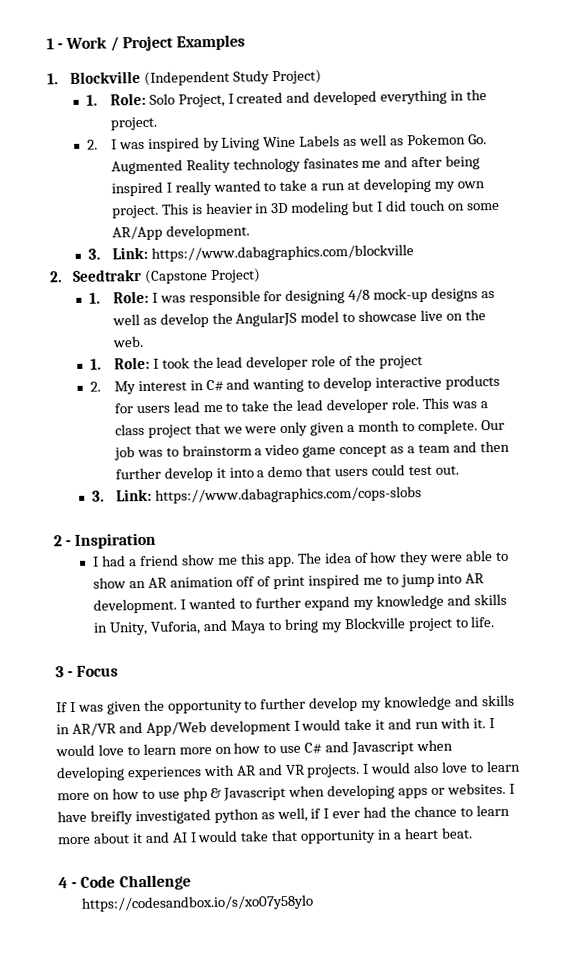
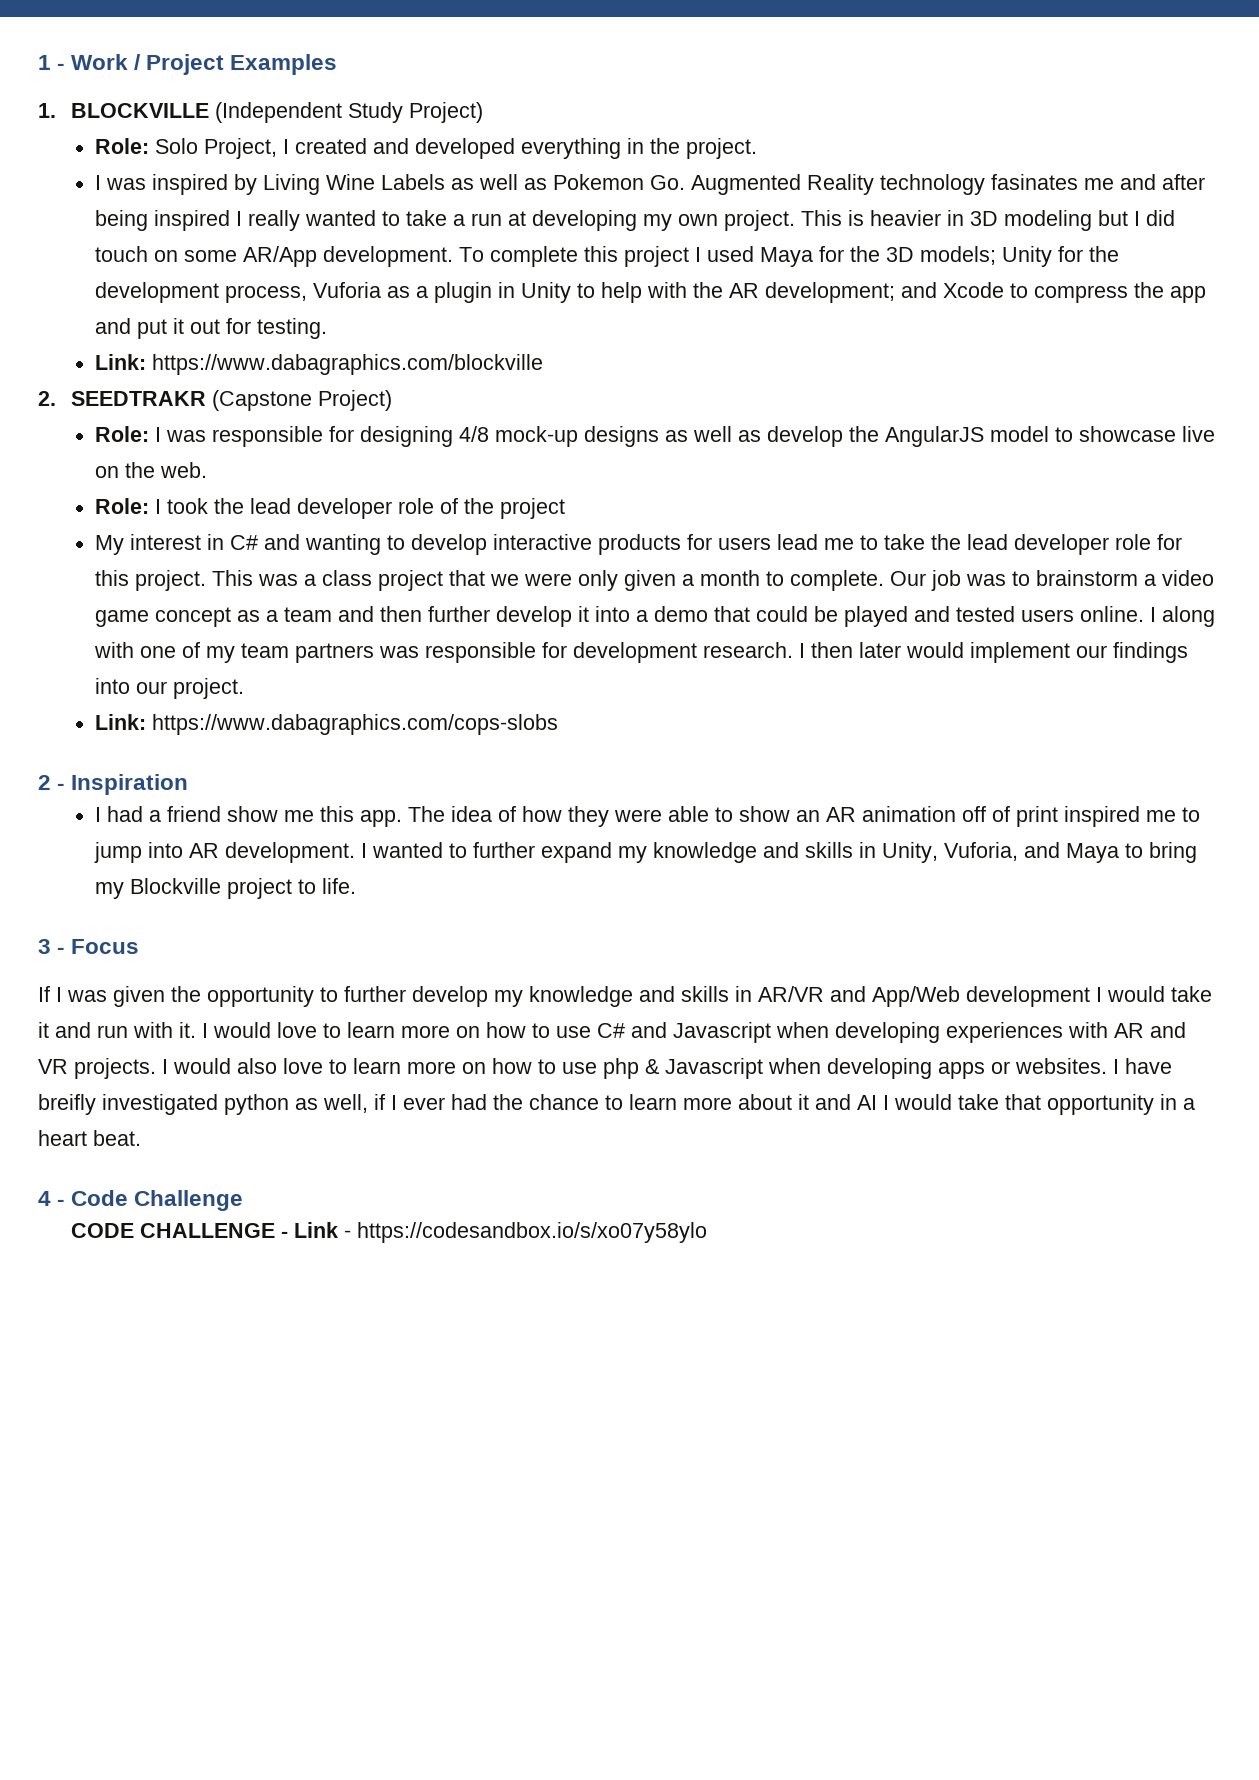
- 1. Blockville (Independent Study Project)
+ 1. BLOCKVILLE (Independent Study Project)
- 1. Role: Solo Project, I created and developed everything in the project.
+ Role: Solo Project, I created and developed everything in the project.
- 2. I was inspired by Living Wine Labels as well as Pokemon Go. Augmented Reality technology fasinates me and after being inspired I really wanted to take a run at developing my own project.
+ I was inspired by Living Wine Labels as well as Pokemon Go. Augmented Reality technology fasinates me and after being inspired I really wanted to take a run at developing my own project.
- This is heavier in 3D modeling but I did touch on some AR/App development.
- 3. Link: https://www.dabagraphics.com/blockville
+ This is heavier in 3D modeling but I did touch on some AR/App development. To complete this project I used Maya for the 3D models; Unity for the development process, Vuforia as a plugin in Unity to help with the AR development; and Xcode to compress the app and put it out for testing.
+ Link: https://www.dabagraphics.com/blockville
- 2. Seedtrakr (Capstone Project)
+ 2. SEEDTRAKR (Capstone Project)
- 1. Role: I was responsible for designing 4/8 mock-up designs as well as develop the AngularJS model to showcase live on the web.
+ Role: I was responsible for designing 4/8 mock-up designs as well as develop the AngularJS model to showcase live on the web.
- 1. Role: I took the lead developer role of the project
+ Role: I took the lead developer role of the project
- 2. My interest in C# and wanting to develop interactive products for users lead me to take the lead developer role.
+ My interest in C# and wanting to develop interactive products for users lead me to take the lead developer role for this project.
- Our job was to brainstorm a video game concept as a team and then further develop it into a demo that users could test out.
- 3. Link: https://www.dabagraphics.com/cops-slobs
+ Our job was to brainstorm a video game concept as a team and then further develop it into a demo that could be played and tested users online. I along with one of my team partners was responsible for development research. I then later would implement our findings into our project.
+ Link: https://www.dabagraphics.com/cops-slobs
- https://codesandbox.io/s/xo07y58ylo
+ CODE CHALLENGE - Link - https://codesandbox.io/s/xo07y58ylo

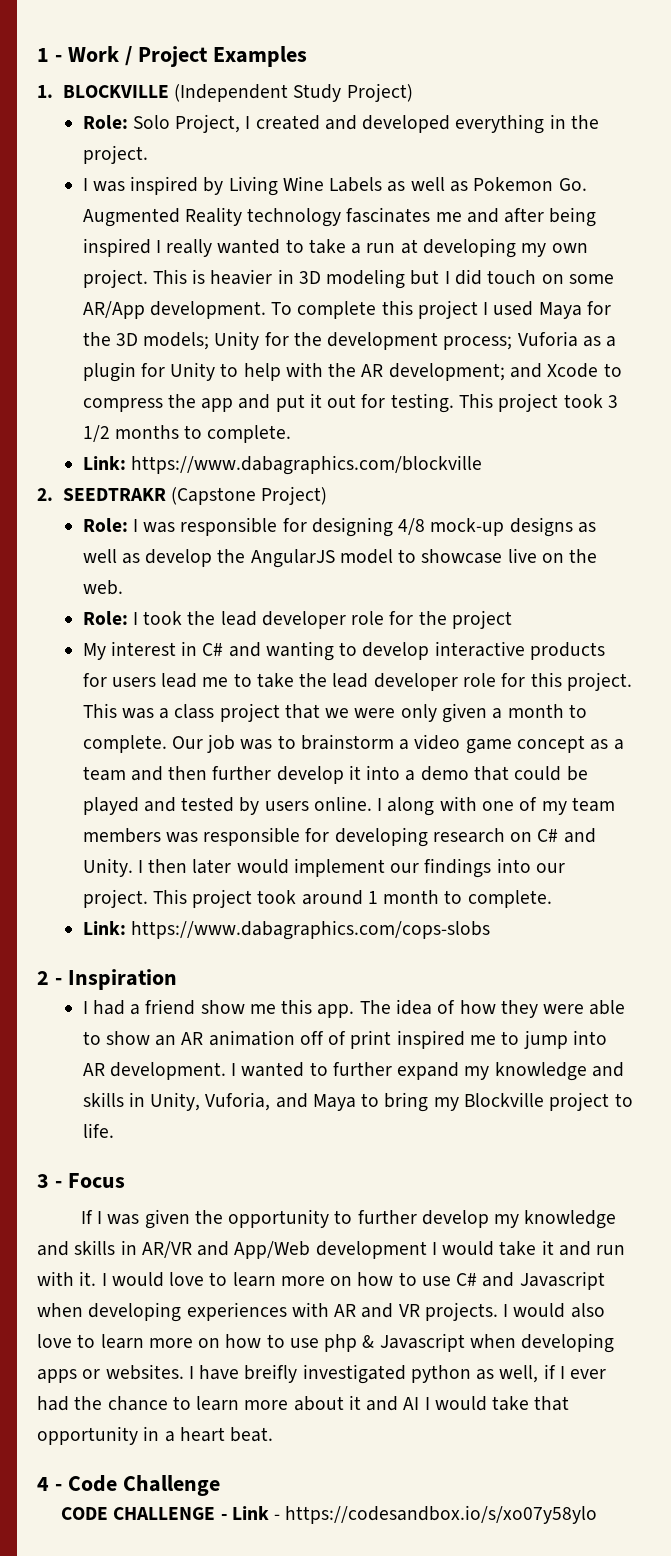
- I was inspired by Living Wine Labels as well as Pokemon Go. Augmented Reality technology fasinates me and after being inspired I really wanted to take a run at developing my own project.
+ I was inspired by Living Wine Labels as well as Pokemon Go. Augmented Reality technology fascinates me and after being inspired I really wanted to take a run at developing my own project.
- To complete this project I used Maya for the 3D models; Unity for the development process, Vuforia as a plugin in Unity to help with the AR development; and Xcode to compress the app and put it out for testing.
+ To complete this project I used Maya for the 3D models; Unity for the development process; Vuforia as a plugin for Unity to help with the AR development; and Xcode to compress the app and put it out for testing. This project took 3 1/2 months to complete.
- Role: I took the lead developer role of the project
+ Role: I took the lead developer role for the project
- Our job was to brainstorm a video game concept as a team and then further develop it into a demo that could be played and tested users online.
+ Our job was to brainstorm a video game concept as a team and then further develop it into a demo that could be played and tested by users online.
- I along with one of my team partners was responsible for development research.
+ I along with one of my team members was responsible for developing research on C# and Unity.
+ This project took around 1 month to complete.

